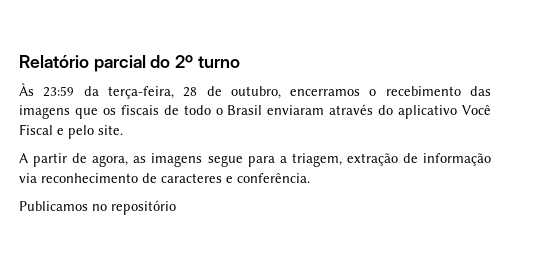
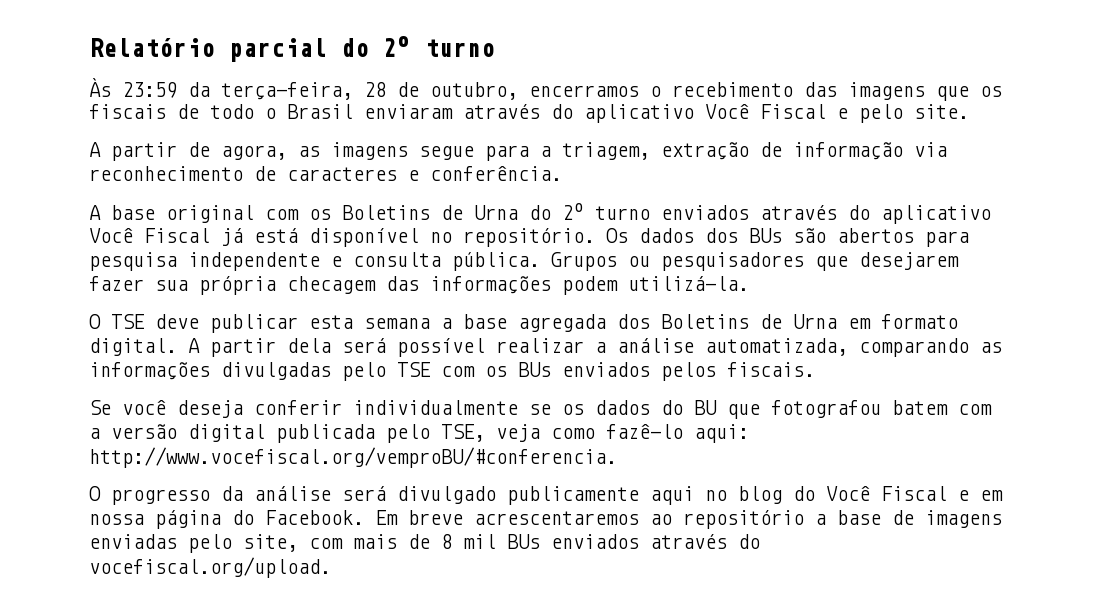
- Publicamos no repositório
+ A base original com os Boletins de Urna do 2º turno enviados através do aplicativo Você Fiscal já está disponível no repositório. Os dados dos BUs são abertos para pesquisa independente e consulta pública. Grupos ou pesquisadores que desejarem fazer sua própria checagem das informações podem utilizá-la.
+ O TSE deve publicar esta semana a base agregada dos Boletins de Urna em formato digital. A partir dela será possível realizar a análise automatizada, comparando as informações divulgadas pelo TSE com os BUs enviados pelos fiscais.
+ Se você deseja conferir individualmente se os dados do BU que fotografou batem com a versão digital publicada pelo TSE, veja como fazê-lo aqui: http://www.vocefiscal.org/vemproBU/#conferencia.
+ O progresso da análise será divulgado publicamente aqui no blog do Você Fiscal e em nossa página do Facebook. Em breve acrescentaremos ao repositório a base de imagens enviadas pelo site, com mais de 8 mil BUs enviados através do vocefiscal.org/upload.

